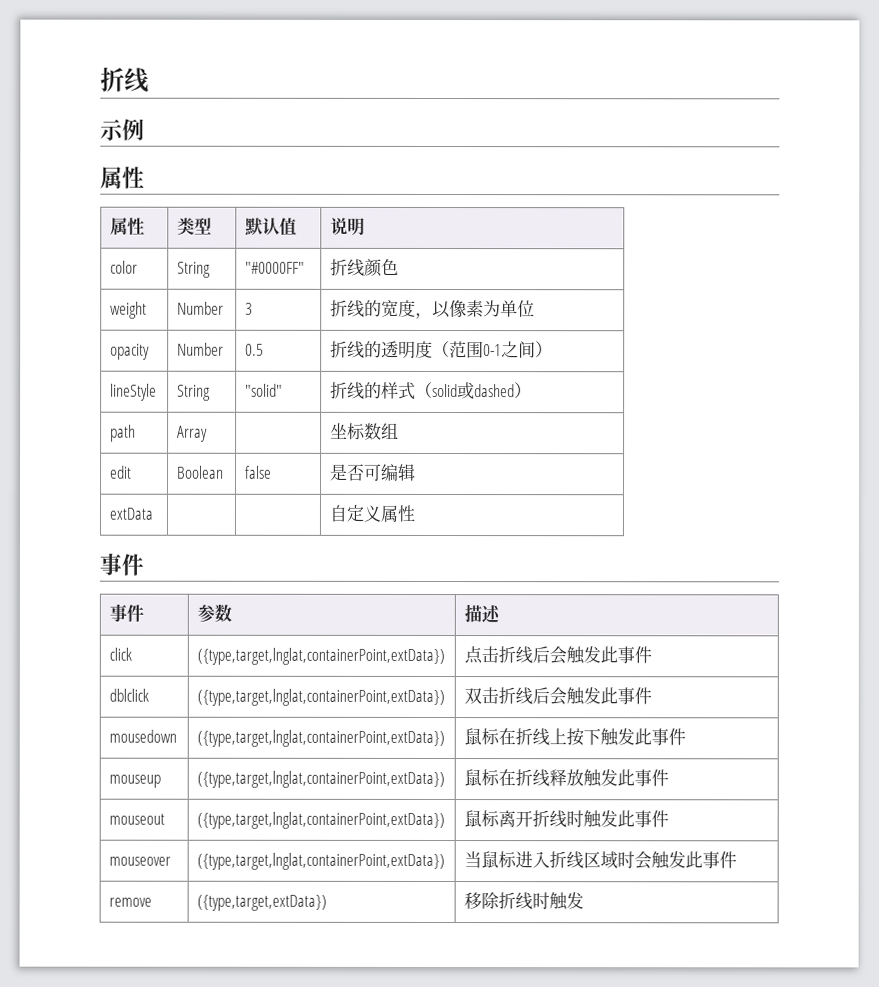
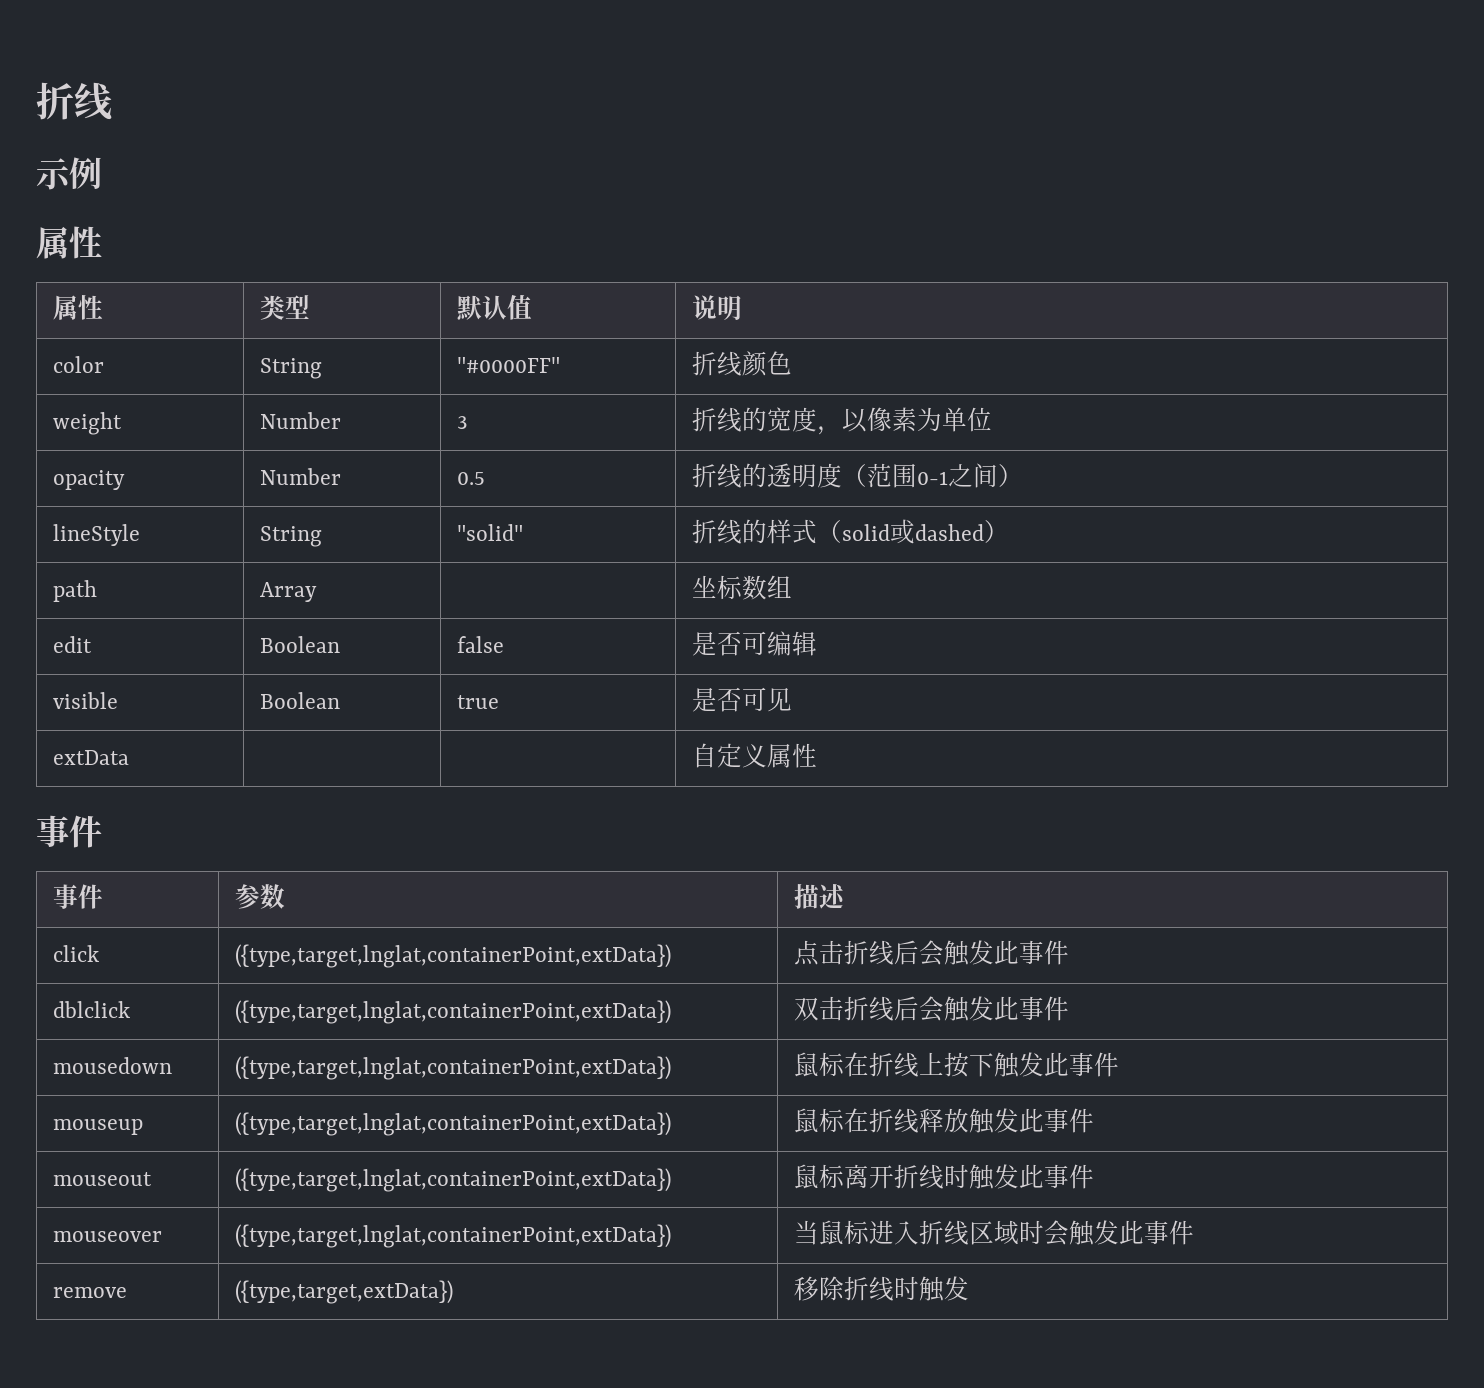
+ visible | Boolean | true | 是否可见

